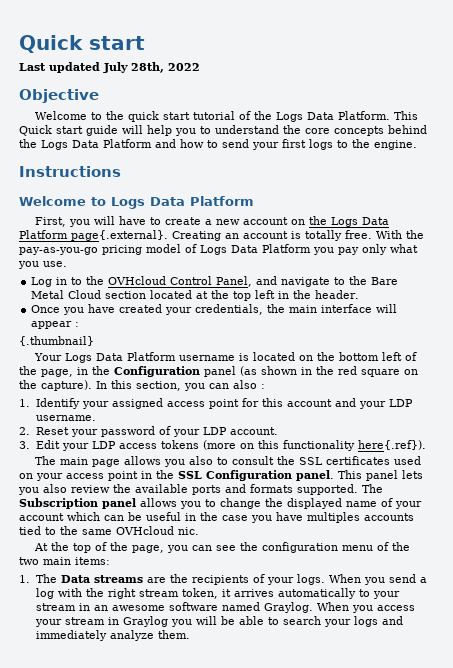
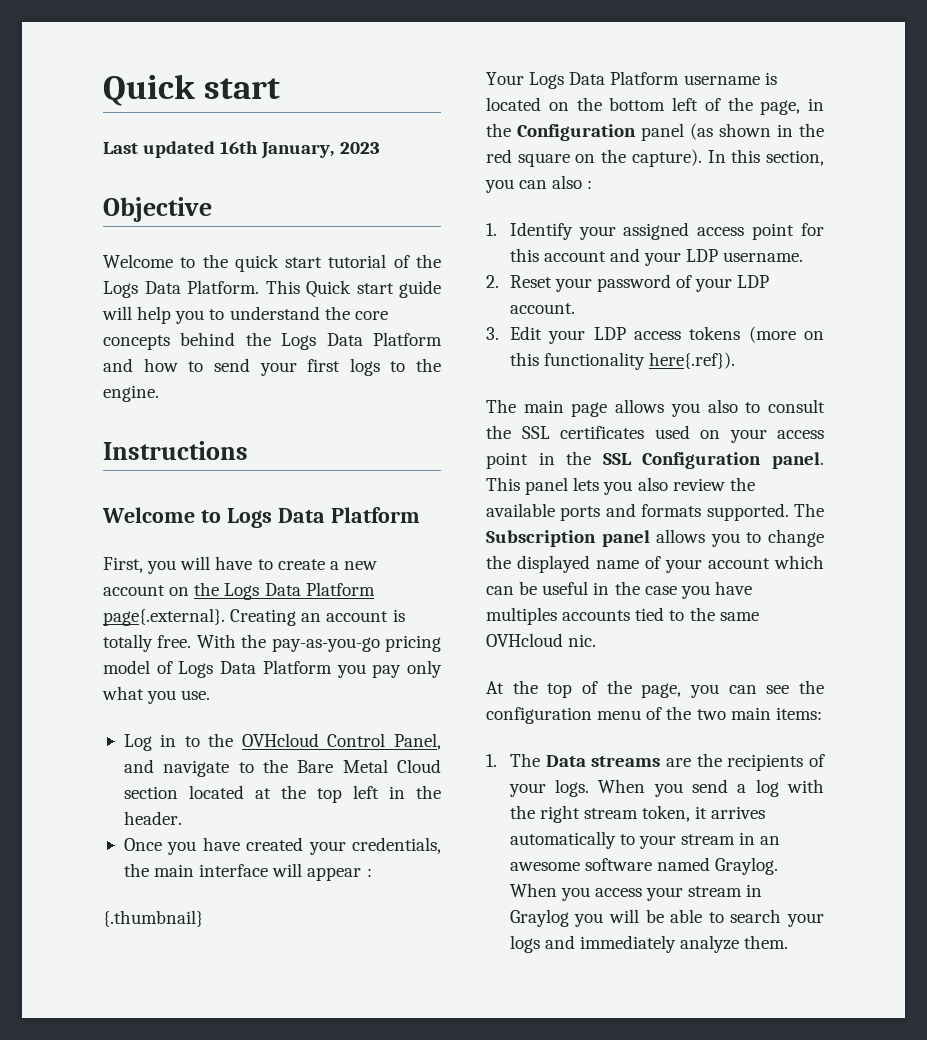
- Last updated July 28th, 2022
+ Last updated 16th January, 2023

